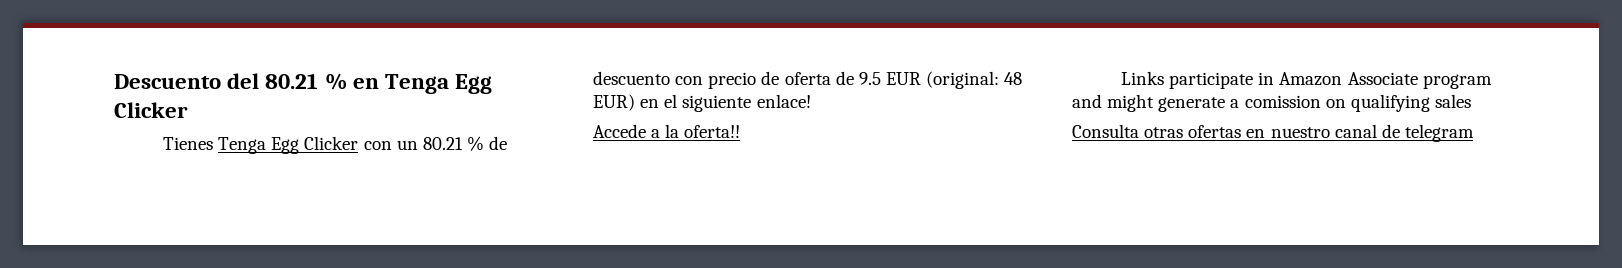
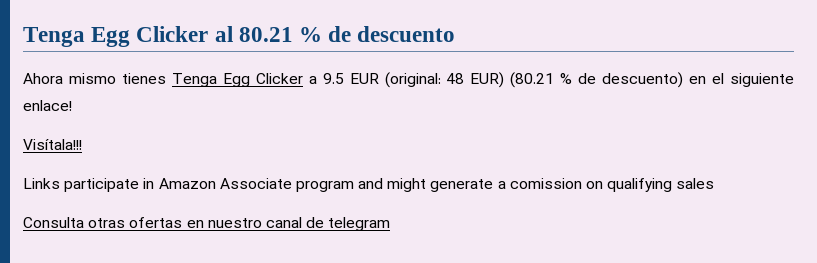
- Descuento del 80.21 % en Tenga Egg Clicker
- Tienes Tenga Egg Clicker con un 80.21 % de descuento con precio de oferta de 9.5 EUR (original: 48 EUR) en el siguiente enlace!
+ Tenga Egg Clicker al 80.21 % de descuento
+ Ahora mismo tienes Tenga Egg Clicker a 9.5 EUR (original: 48 EUR) (80.21 % de descuento) en el siguiente enlace!
- Accede a la oferta!!
+ Visítala!!!

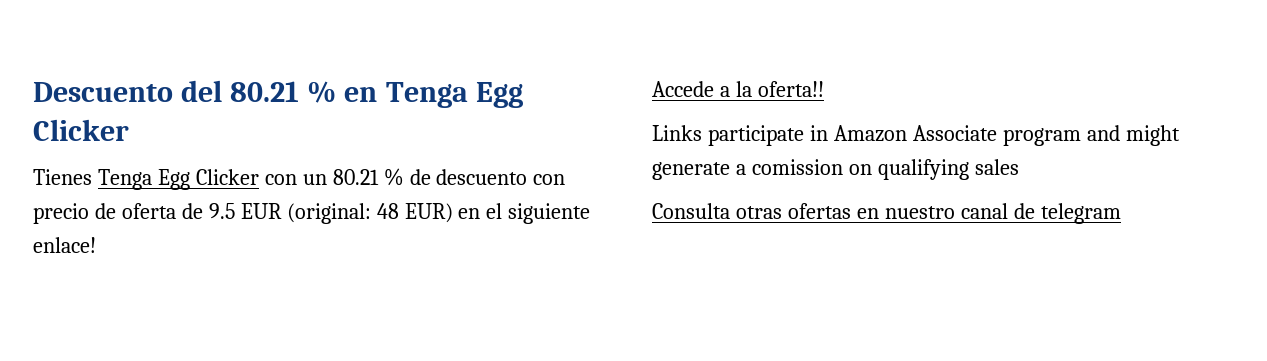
- Tenga Egg Clicker al 80.21 % de descuento
- Ahora mismo tienes Tenga Egg Clicker a 9.5 EUR (original: 48 EUR) (80.21 % de descuento) en el siguiente enlace!
+ Descuento del 80.21 % en Tenga Egg Clicker
+ Tienes Tenga Egg Clicker con un 80.21 % de descuento con precio de oferta de 9.5 EUR (original: 48 EUR) en el siguiente enlace!
- Visítala!!!
+ Accede a la oferta!!

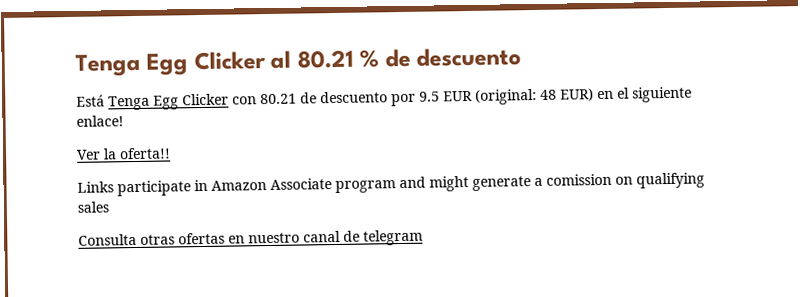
- Descuento del 80.21 % en Tenga Egg Clicker
- Tienes Tenga Egg Clicker con un 80.21 % de descuento con precio de oferta de 9.5 EUR (original: 48 EUR) en el siguiente enlace!
+ Tenga Egg Clicker al 80.21 % de descuento
+ Está Tenga Egg Clicker con 80.21 de descuento por 9.5 EUR (original: 48 EUR) en el siguiente enlace!
- Accede a la oferta!!
+ Ver la oferta!!

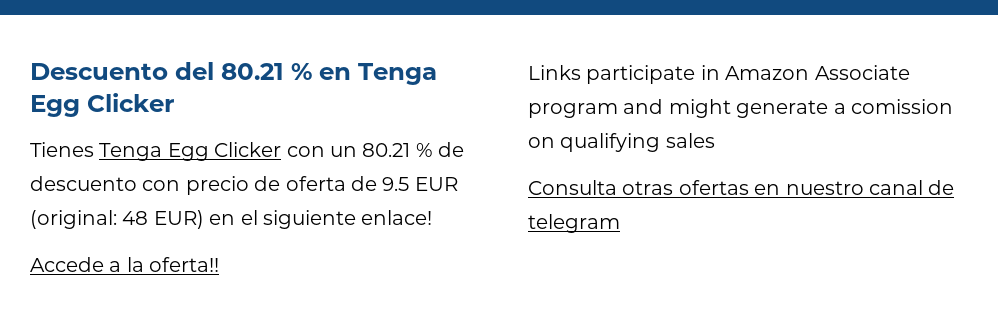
- Tenga Egg Clicker al 80.21 % de descuento
- Está Tenga Egg Clicker con 80.21 de descuento por 9.5 EUR (original: 48 EUR) en el siguiente enlace!
+ Descuento del 80.21 % en Tenga Egg Clicker
+ Tienes Tenga Egg Clicker con un 80.21 % de descuento con precio de oferta de 9.5 EUR (original: 48 EUR) en el siguiente enlace!
- Ver la oferta!!
+ Accede a la oferta!!

